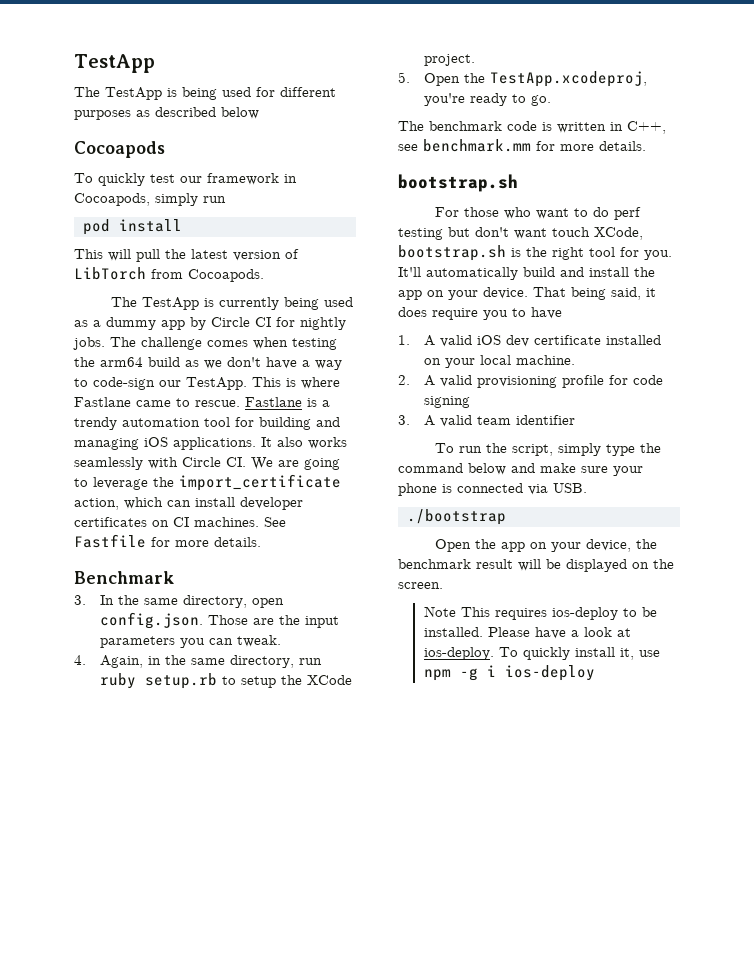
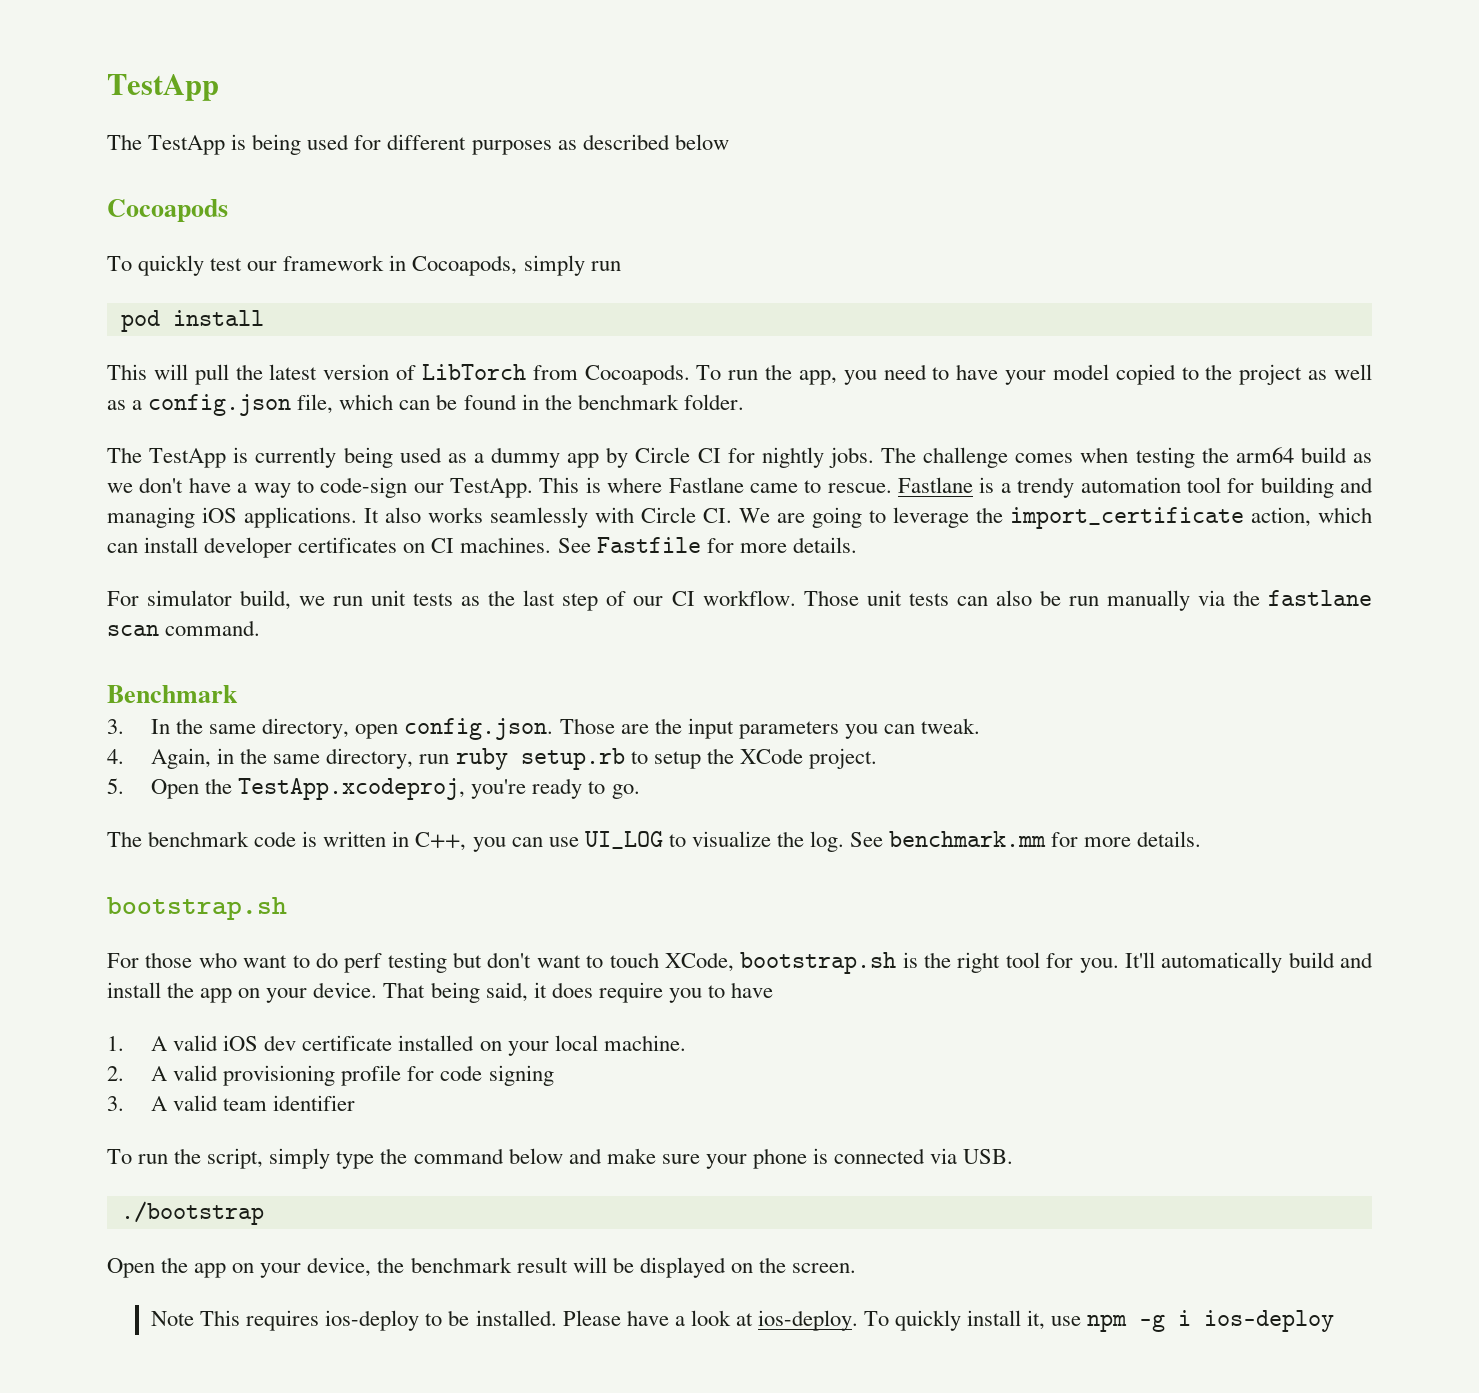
+ To run the app, you need to have your model copied to the project as well as a config.json file, which can be found in the benchmark folder.
+ For simulator build, we run unit tests as the last step of our CI workflow. Those unit tests can also be run manually via the fastlane scan command.
- The benchmark code is written in C++, see benchmark.mm for more details.
+ The benchmark code is written in C++, you can use UI_LOG to visualize the log. See benchmark.mm for more details.
- For those who want to do perf testing but don't want touch XCode, bootstrap.sh is the right tool for you.
+ For those who want to do perf testing but don't want to touch XCode, bootstrap.sh is the right tool for you.

